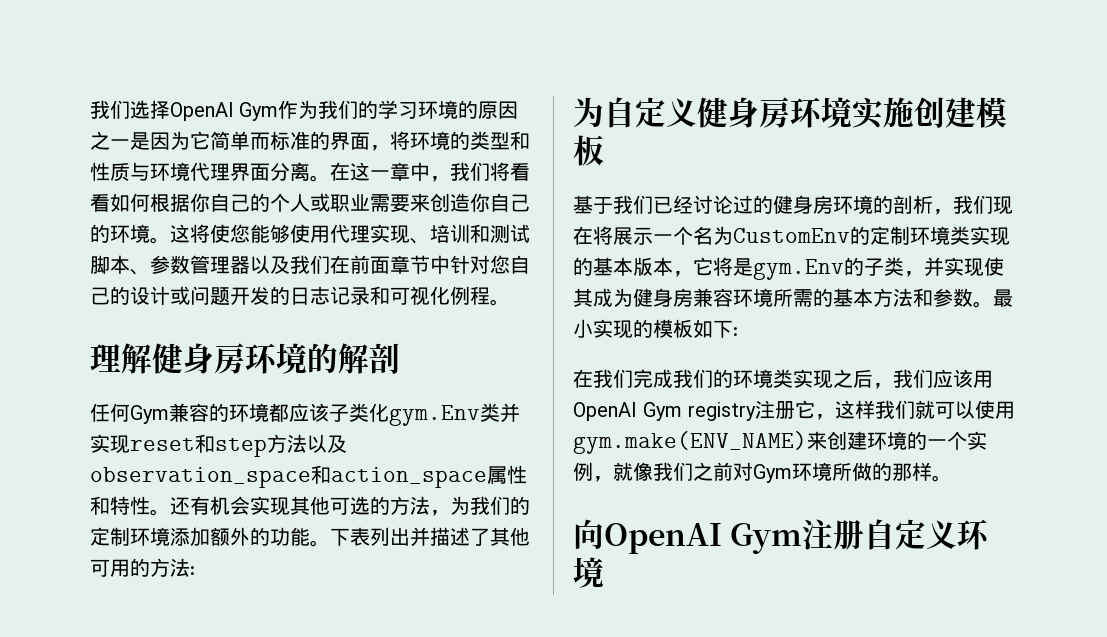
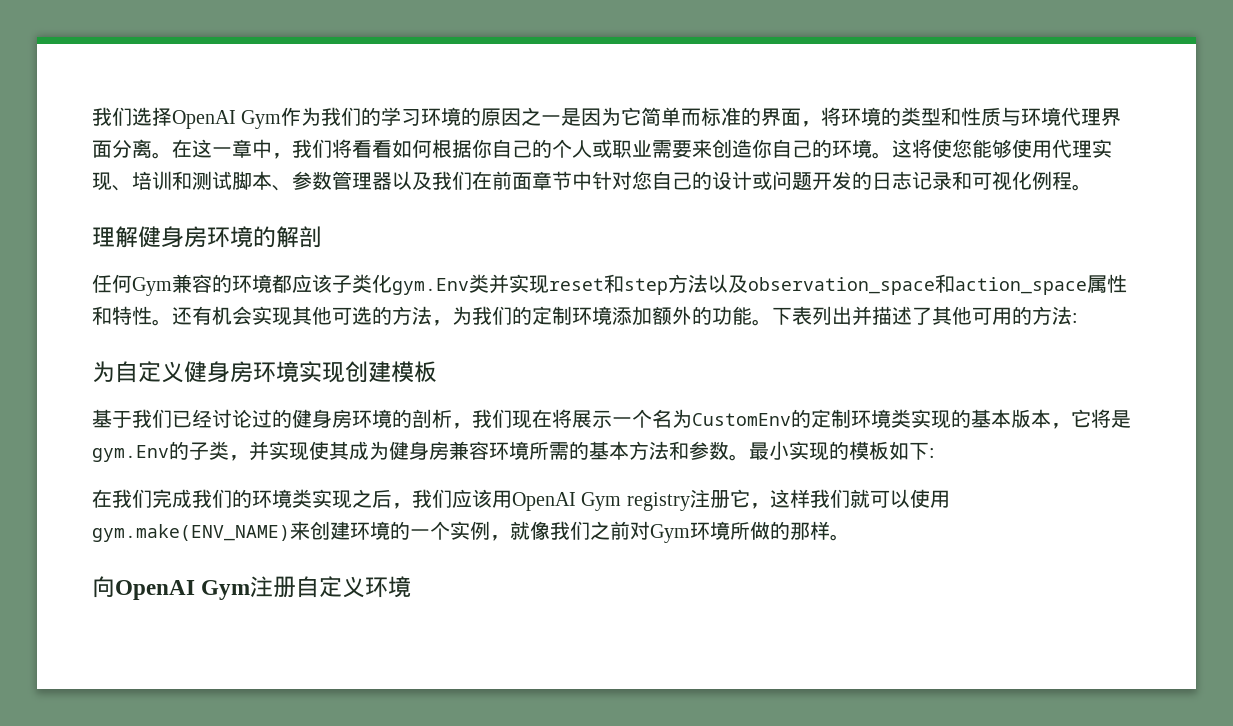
- 为自定义健身房环境实施创建模板
+ 为自定义健身房环境实现创建模板

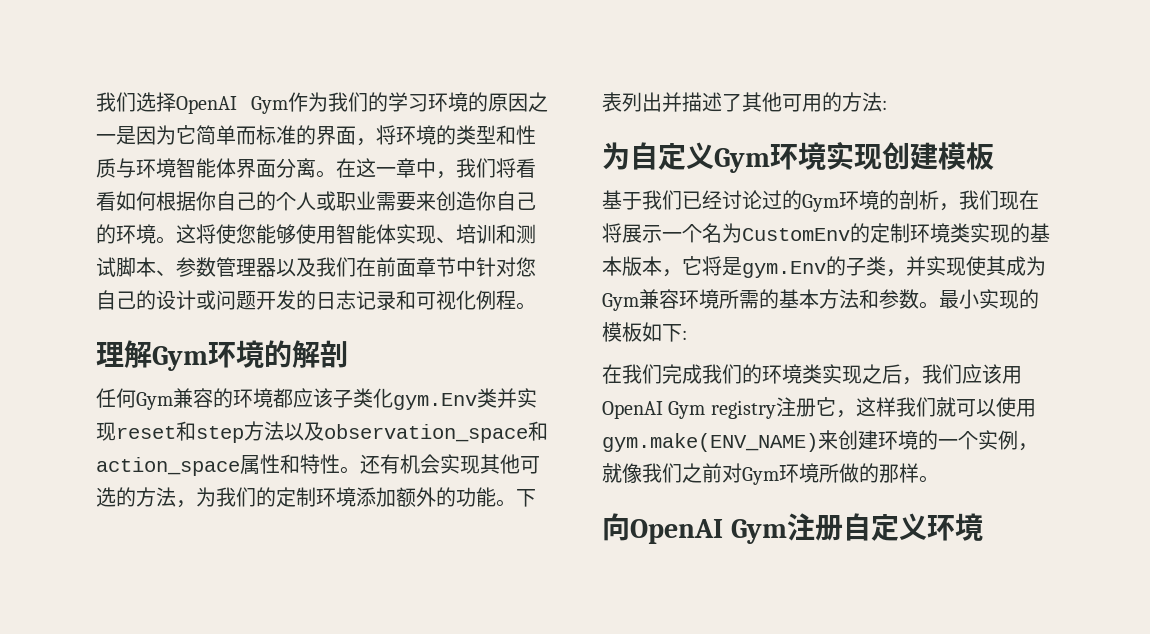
- 我们选择OpenAI Gym作为我们的学习环境的原因之一是因为它简单而标准的界面，将环境的类型和性质与环境代理界面分离。
+ 我们选择OpenAI Gym作为我们的学习环境的原因之一是因为它简单而标准的界面，将环境的类型和性质与环境智能体界面分离。
- 这将使您能够使用代理实现、培训和测试脚本、参数管理器以及我们在前面章节中针对您自己的设计或问题开发的日志记录和可视化例程。
+ 这将使您能够使用智能体实现、培训和测试脚本、参数管理器以及我们在前面章节中针对您自己的设计或问题开发的日志记录和可视化例程。
- 理解健身房环境的解剖
+ 理解Gym环境的解剖
- 为自定义健身房环境实现创建模板
+ 为自定义Gym环境实现创建模板
- 基于我们已经讨论过的健身房环境的剖析，我们现在将展示一个名为CustomEnv的定制环境类实现的基本版本，它将是gym.Env的子类，并实现使其成为健身房兼容环境所需的基本方法和参数。
+ 基于我们已经讨论过的Gym环境的剖析，我们现在将展示一个名为CustomEnv的定制环境类实现的基本版本，它将是gym.Env的子类，并实现使其成为Gym兼容环境所需的基本方法和参数。

